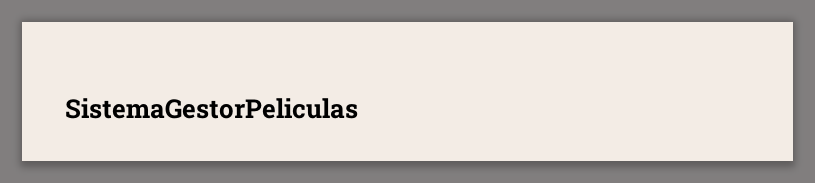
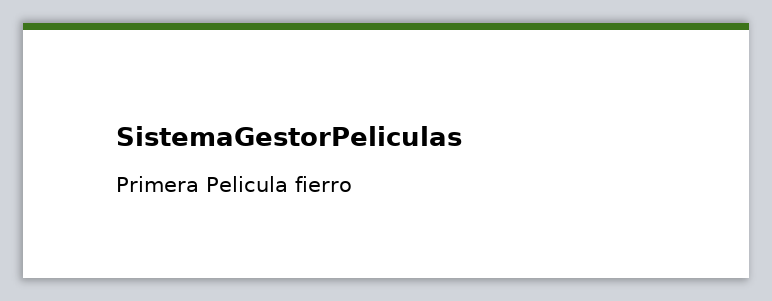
+ Primera Pelicula fierro

